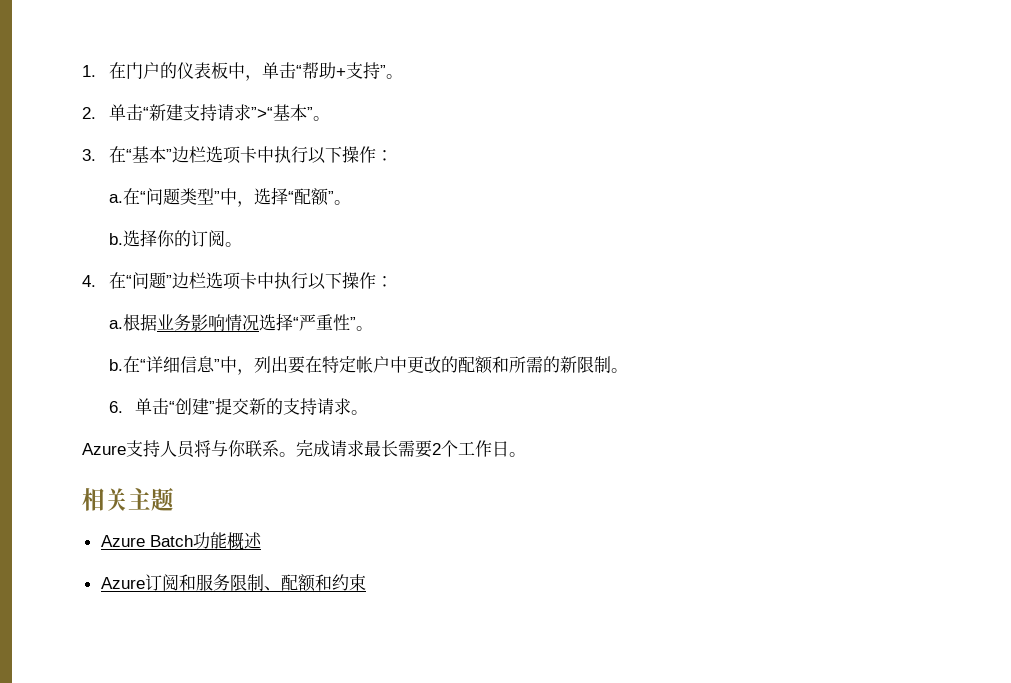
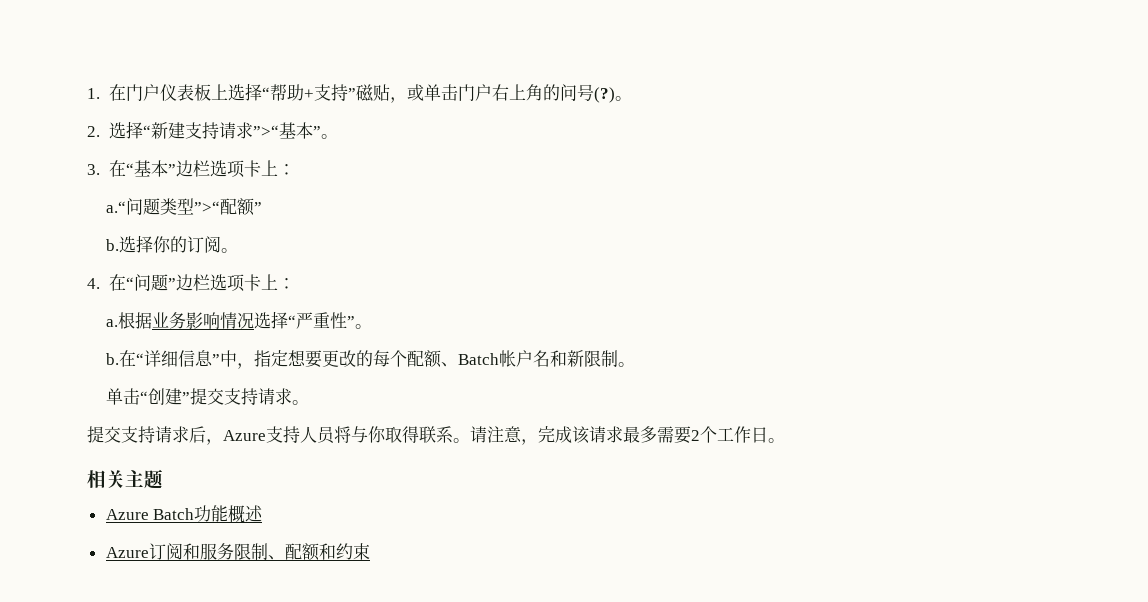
- 1.在门户的仪表板中，单击“帮助+支持”。
+ 1.在门户仪表板上选择“帮助+支持”磁贴，或单击门户右上角的问号(?)。
- 2.单击“新建支持请求”>“基本”。
+ 2.选择“新建支持请求”>“基本”。
- 3.在“基本”边栏选项卡中执行以下操作：
- a.在“问题类型”中，选择“配额”。
+ 3.在“基本”边栏选项卡上：
+ a.“问题类型”>“配额”
- 4.在“问题”边栏选项卡中执行以下操作：
+ 4.在“问题”边栏选项卡上：
- 在“详细信息”中，列出要在特定帐户中更改的配额和所需的新限制。
+ 在“详细信息”中，指定想要更改的每个配额、Batch帐户名和新限制。
- 6.单击“创建”提交新的支持请求。
+ 单击“创建”提交支持请求。
- Azure支持人员将与你联系。完成请求最长需要2个工作日。
+ 提交支持请求后，Azure支持人员将与你取得联系。请注意，完成该请求最多需要2个工作日。

